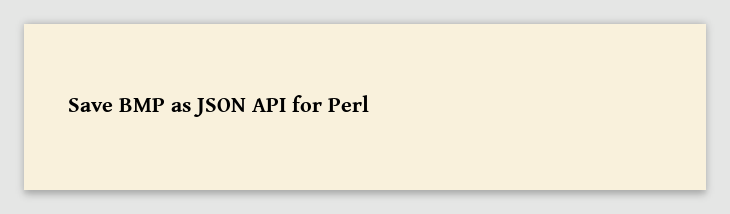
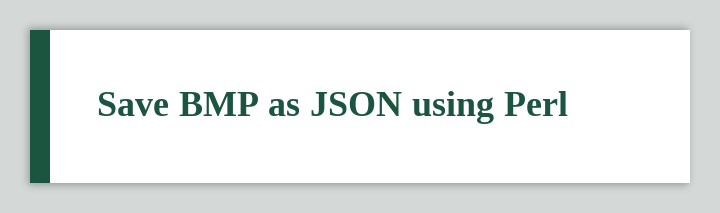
- Save BMP as JSON API for Perl
+ Save BMP as JSON using Perl

